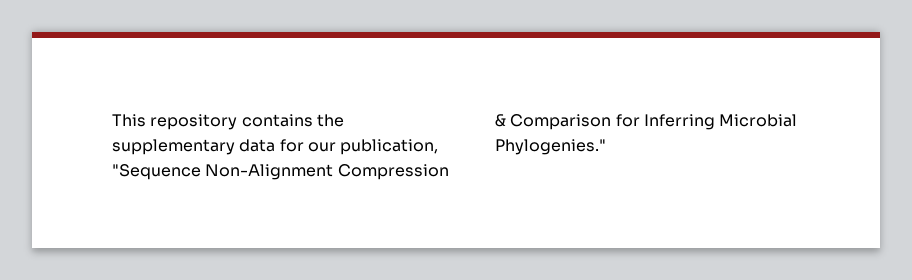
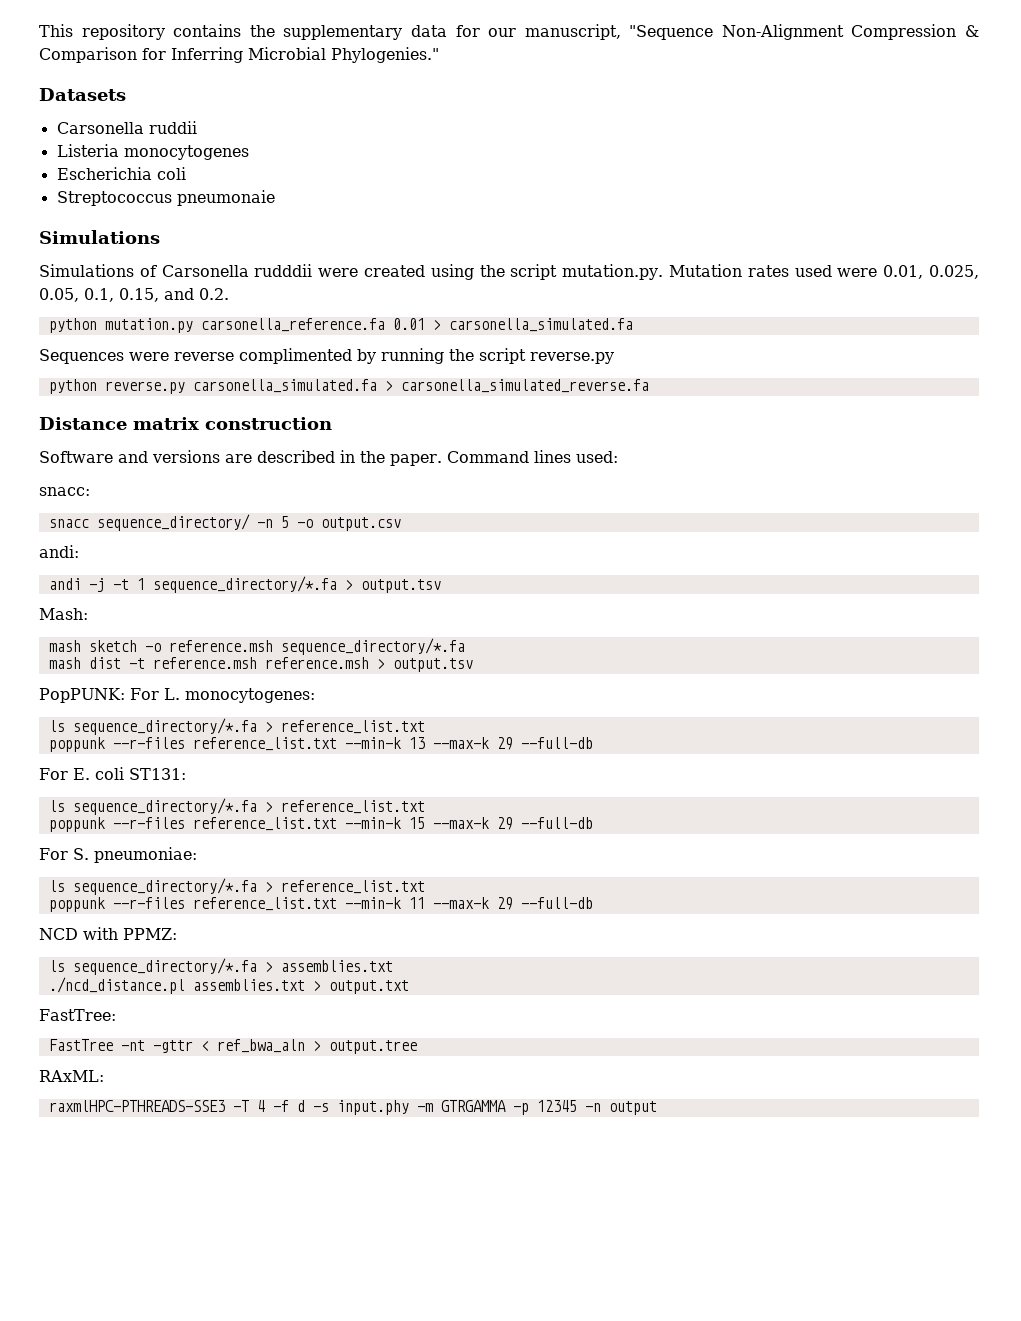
- This repository contains the supplementary data for our publication, "Sequence Non-Alignment Compression & Comparison for Inferring Microbial Phylogenies."
+ This repository contains the supplementary data for our manuscript, "Sequence Non-Alignment Compression & Comparison for Inferring Microbial Phylogenies."
+ Datasets
+ Carsonella ruddii
+ Listeria monocytogenes
+ Escherichia coli
+ Streptococcus pneumonaie
+ Simulations
+ Simulations of Carsonella rudddii were created using the script mutation.py. Mutation rates used were 0.01, 0.025, 0.05, 0.1, 0.15, and 0.2.
+ python mutation.py carsonella_reference.fa 0.01 > carsonella_simulated.fa
+ Sequences were reverse complimented by running the script reverse.py
+ python reverse.py carsonella_simulated.fa > carsonella_simulated_reverse.fa
+ Distance matrix construction
+ Software and versions are described in the paper. Command lines used:
+ snacc:
+ snacc sequence_directory/ -n 5 -o output.csv
+ andi:
+ andi -j -t 1 sequence_directory/*.fa > output.tsv
+ Mash:
+ mash sketch -o reference.msh sequence_directory/*.fa
+ mash dist -t reference.msh reference.msh > output.tsv
+ PopPUNK: For L. monocytogenes:
+ ls sequence_directory/*.fa > reference_list.txt
+ poppunk --r-files reference_list.txt --min-k 13 --max-k 29 --full-db
+ For E. coli ST131:
+ ls sequence_directory/*.fa > reference_list.txt
+ poppunk --r-files reference_list.txt --min-k 15 --max-k 29 --full-db
+ For S. pneumoniae:
+ ls sequence_directory/*.fa > reference_list.txt
+ poppunk --r-files reference_list.txt --min-k 11 --max-k 29 --full-db
+ NCD with PPMZ:
+ ls sequence_directory/*.fa > assemblies.txt
+ ./ncd_distance.pl assemblies.txt > output.txt
+ FastTree:
+ FastTree -nt -gttr < ref_bwa_aln > output.tree
+ RAxML:
+ raxmlHPC-PTHREADS-SSE3 -T 4 -f d -s input.phy -m GTRGAMMA -p 12345 -n output

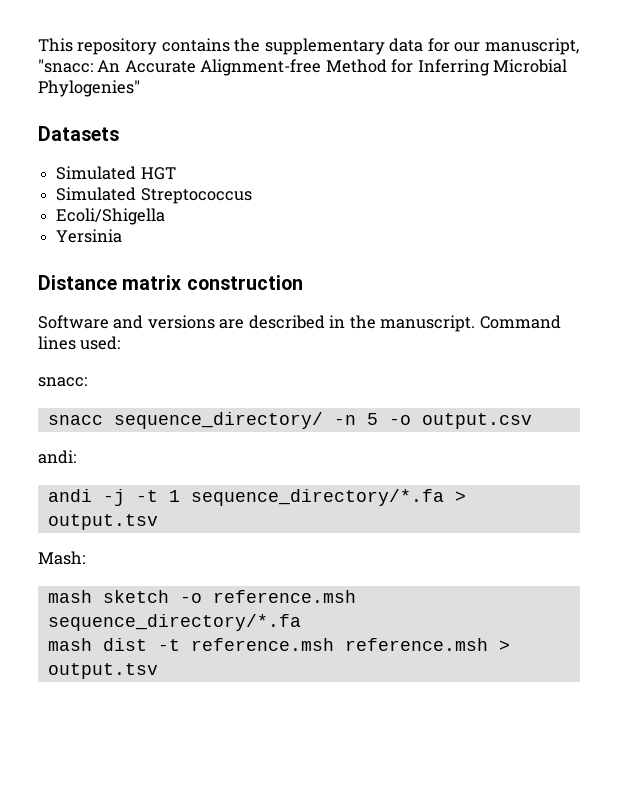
- This repository contains the supplementary data for our manuscript, "Sequence Non-Alignment Compression & Comparison for Inferring Microbial Phylogenies."
+ This repository contains the supplementary data for our manuscript, "snacc: An Accurate Alignment-free Method for Inferring Microbial Phylogenies"
- Carsonella ruddii
- Listeria monocytogenes
- Escherichia coli
- Streptococcus pneumonaie
- Simulations
- Simulations of Carsonella rudddii were created using the script mutation.py. Mutation rates used were 0.01, 0.025, 0.05, 0.1, 0.15, and 0.2.
- python mutation.py carsonella_reference.fa 0.01 > carsonella_simulated.fa
- Sequences were reverse complimented by running the script reverse.py
- python reverse.py carsonella_simulated.fa > carsonella_simulated_reverse.fa
+ Simulated HGT
+ Simulated Streptococcus
+ Ecoli/Shigella
+ Yersinia
- Software and versions are described in the paper.
+ Software and versions are described in the manuscript.
- PopPUNK: For L. monocytogenes:
- ls sequence_directory/*.fa > reference_list.txt
- poppunk --r-files reference_list.txt --min-k 13 --max-k 29 --full-db
- For E. coli ST131:
- ls sequence_directory/*.fa > reference_list.txt
- poppunk --r-files reference_list.txt --min-k 15 --max-k 29 --full-db
- For S. pneumoniae:
- ls sequence_directory/*.fa > reference_list.txt
- poppunk --r-files reference_list.txt --min-k 11 --max-k 29 --full-db
- NCD with PPMZ:
- ls sequence_directory/*.fa > assemblies.txt
- ./ncd_distance.pl assemblies.txt > output.txt
- FastTree:
- FastTree -nt -gttr < ref_bwa_aln > output.tree
- RAxML:
- raxmlHPC-PTHREADS-SSE3 -T 4 -f d -s input.phy -m GTRGAMMA -p 12345 -n output

